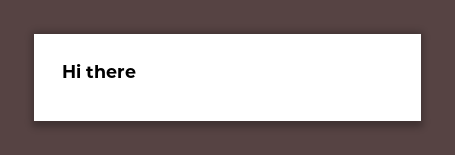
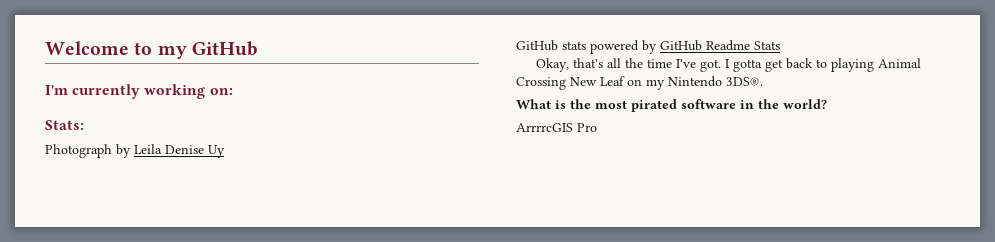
- Hi there
+ Welcome to my GitHub
+ I'm currently working on:
+ Stats:
+ Photograph by Leila Denise Uy
+ GitHub stats powered by GitHub Readme Stats
+ Okay, that's all the time I've got. I gotta get back to playing Animal Crossing New Leaf on my Nintendo 3DS®.
+ What is the most pirated software in the world?
+ ArrrrcGIS Pro

